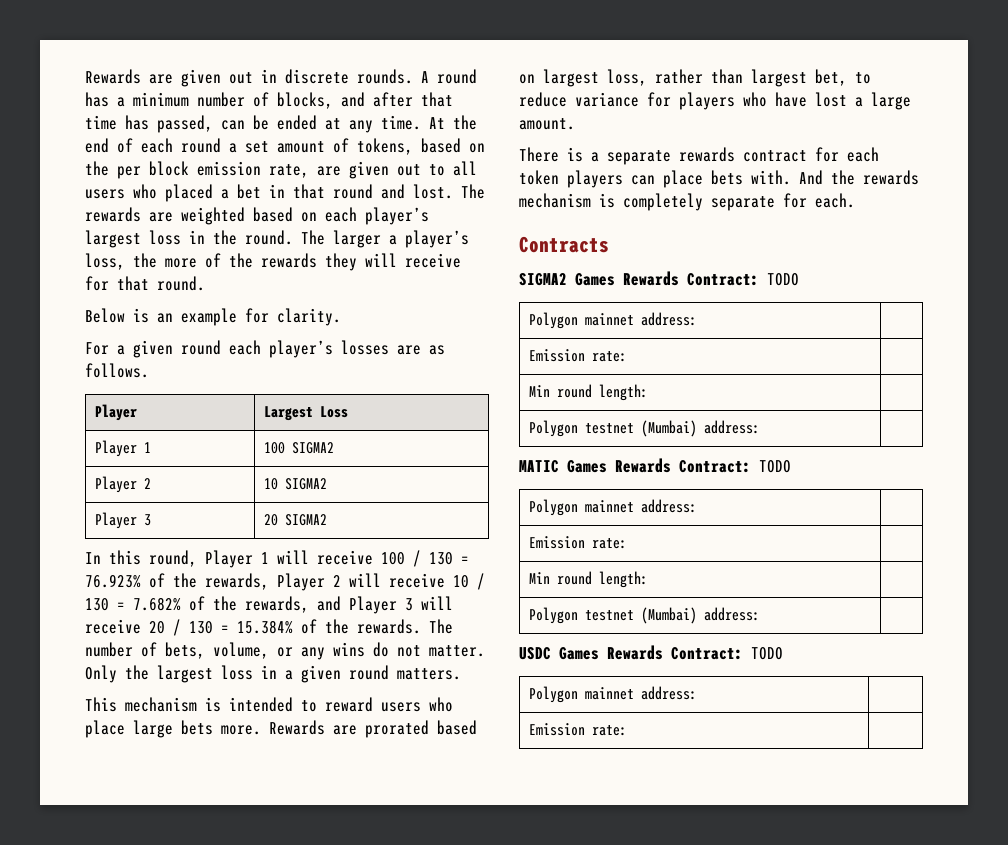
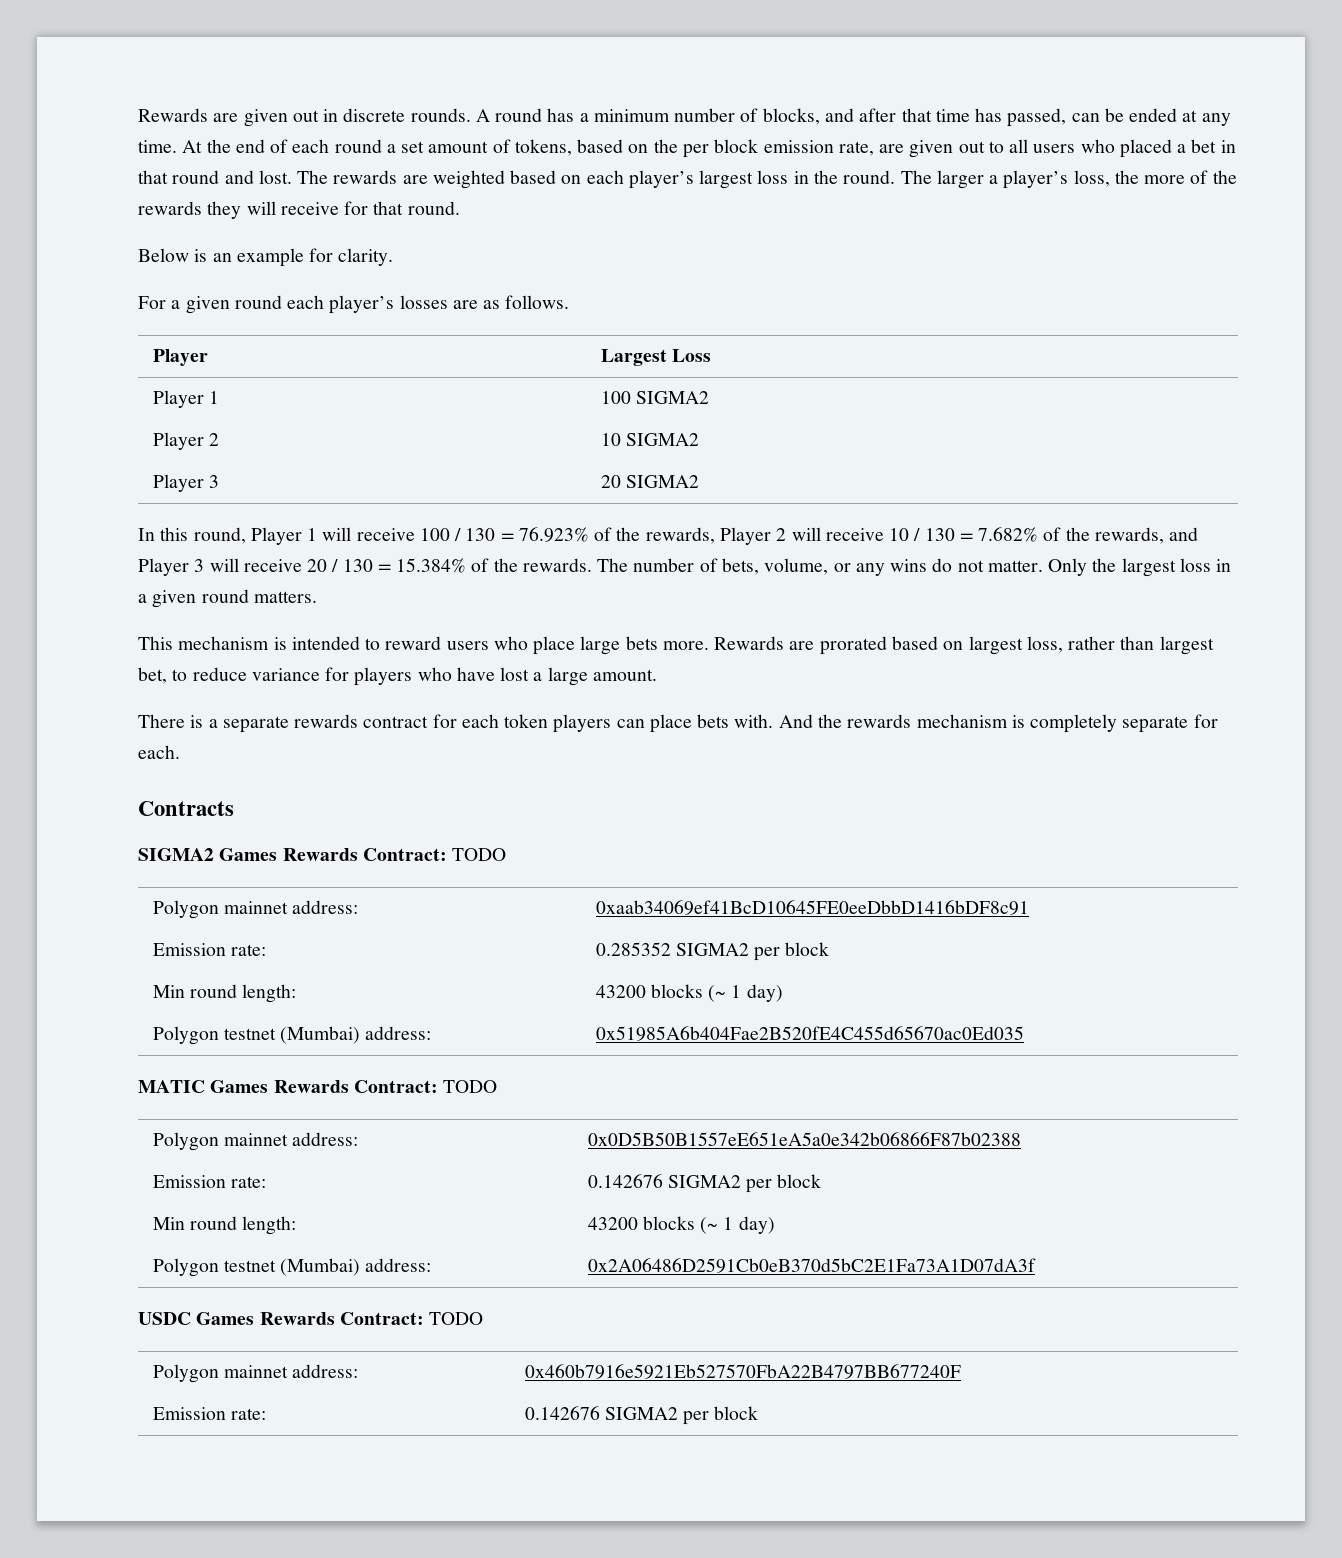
  SIGMA2 Games Rewards Contract: TODO
- Polygon mainnet address: |
- Emission rate: |
- Min round length: |
- Polygon testnet (Mumbai) address: |
+ Polygon mainnet address: | 0xaab34069ef41BcD10645FE0eeDbbD1416bDF8c91
+ Emission rate: | 0.285352 SIGMA2 per block
+ Min round length: | 43200 blocks (~ 1 day)
+ Polygon testnet (Mumbai) address: | 0x51985A6b404Fae2B520fE4C455d65670ac0Ed035
  MATIC Games Rewards Contract: TODO
- Polygon mainnet address: |
- Emission rate: |
- Min round length: |
- Polygon testnet (Mumbai) address: |
+ Polygon mainnet address: | 0x0D5B50B1557eE651eA5a0e342b06866F87b02388
+ Emission rate: | 0.142676 SIGMA2 per block
+ Min round length: | 43200 blocks (~ 1 day)
+ Polygon testnet (Mumbai) address: | 0x2A06486D2591Cb0eB370d5bC2E1Fa73A1D07dA3f
  USDC Games Rewards Contract: TODO
- Polygon mainnet address: |
- Emission rate: |
+ Polygon mainnet address: | 0x460b7916e5921Eb527570FbA22B4797BB677240F
+ Emission rate: | 0.142676 SIGMA2 per block

